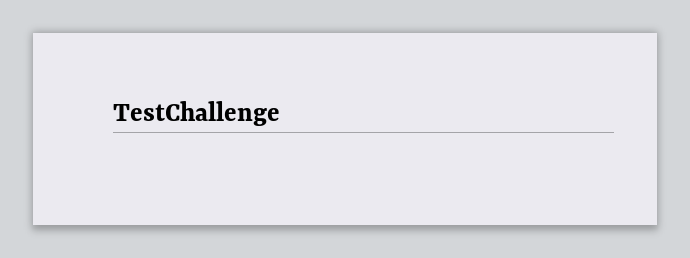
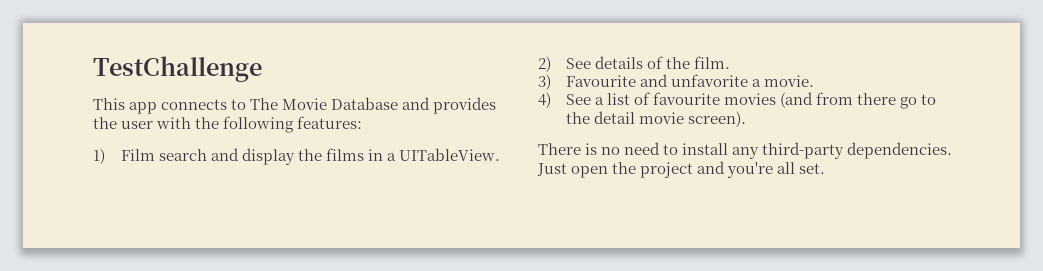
+ This app connects to The Movie Database and provides the user with the following features:
+ 1) Film search and display the films in a UITableView.
+ 2) See details of the film.
+ 3) Favourite and unfavorite a movie.
+ 4) See a list of favourite movies (and from there go to the detail movie screen).
+ There is no need to install any third-party dependencies. Just open the project and you're all set.

